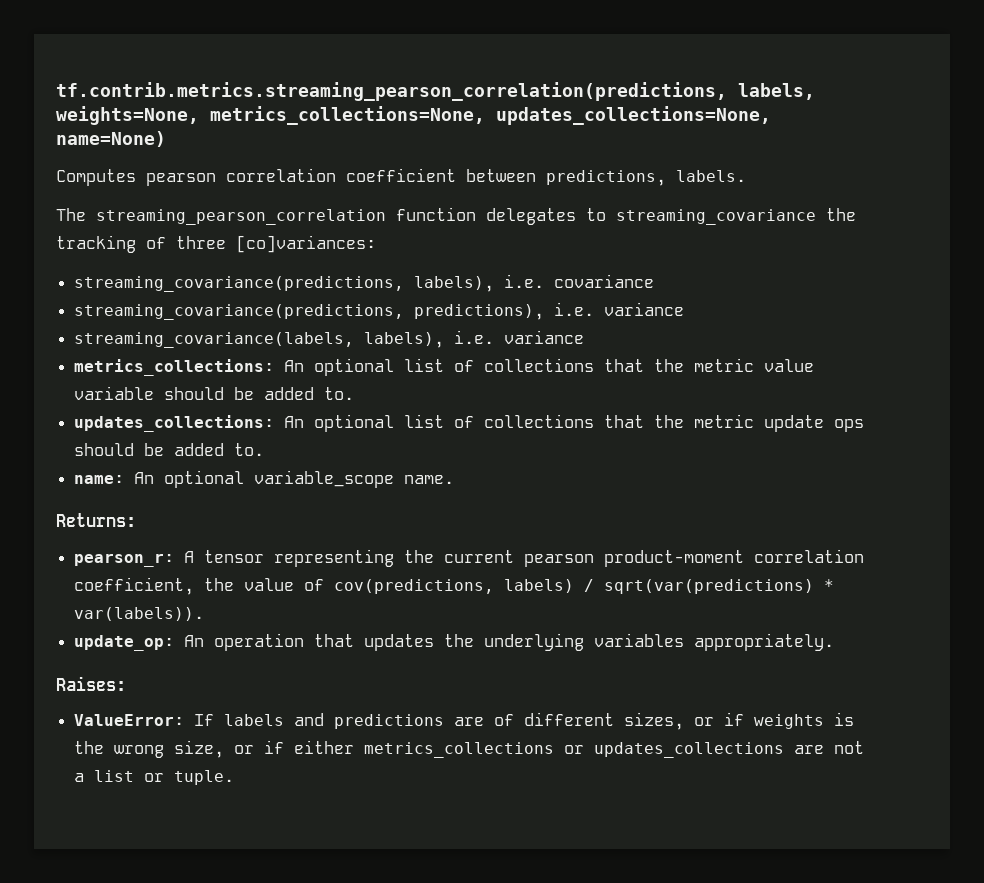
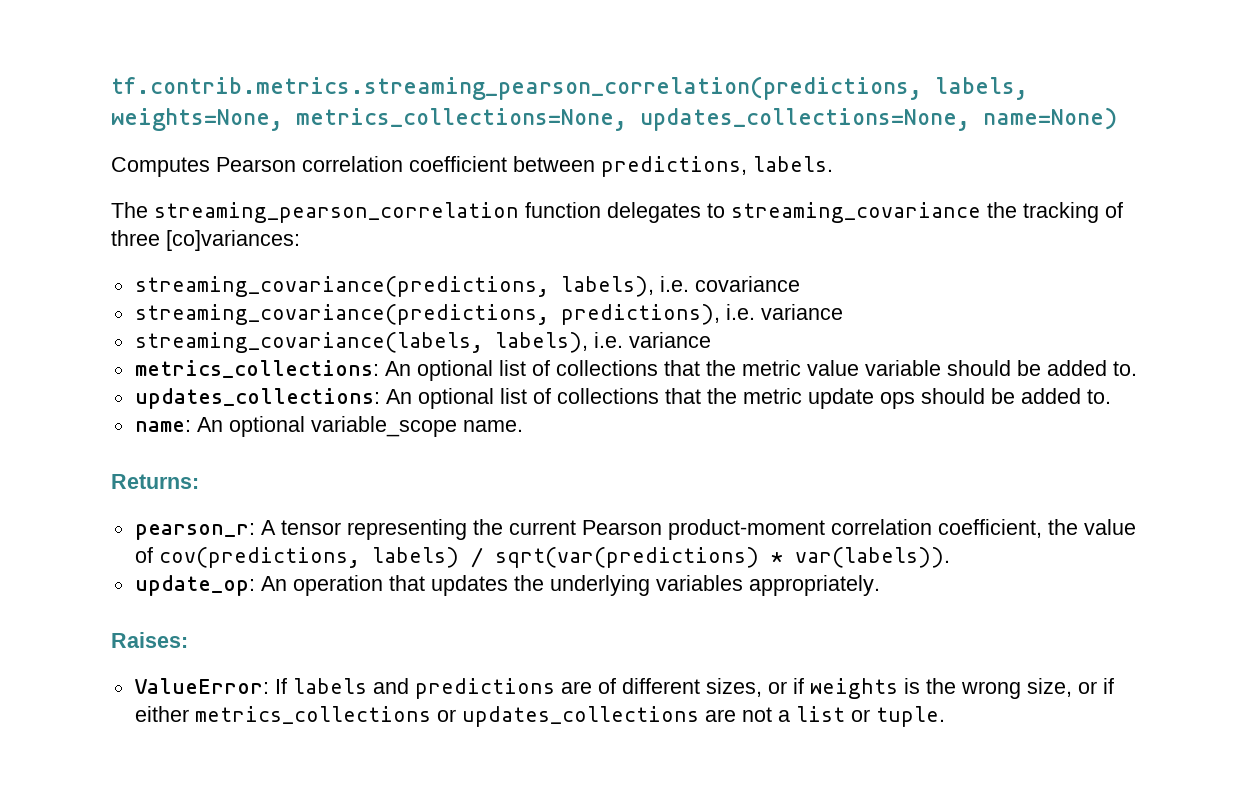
- Computes pearson correlation coefficient between predictions, labels.
+ Computes Pearson correlation coefficient between predictions, labels.
- pearson_r: A tensor representing the current pearson product-moment correlation coefficient, the value of cov(predictions, labels) / sqrt(var(predictions) * var(labels)).
+ pearson_r: A tensor representing the current Pearson product-moment correlation coefficient, the value of cov(predictions, labels) / sqrt(var(predictions) * var(labels)).

